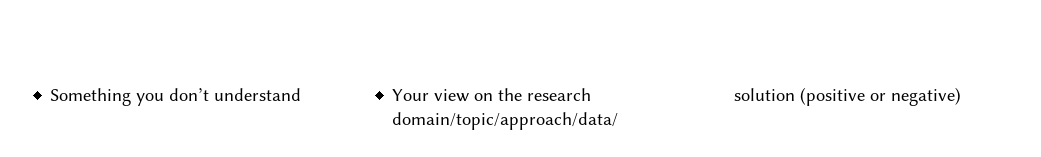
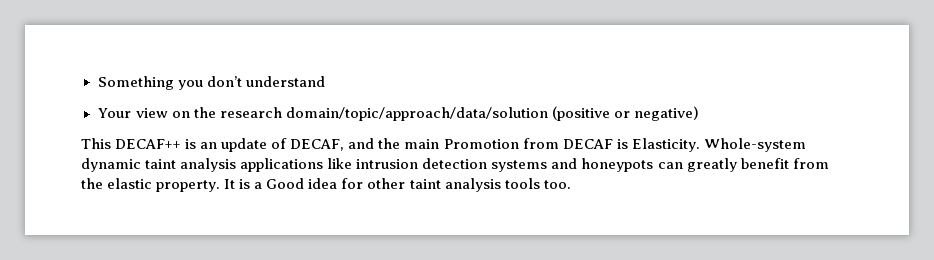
+ This DECAF++ is an update of DECAF, and the main Promotion from DECAF is Elasticity. Whole-system dynamic taint analysis applications like intrusion detection systems and honeypots can greatly benefit from the elastic property. It is a Good idea for other taint analysis tools too.

